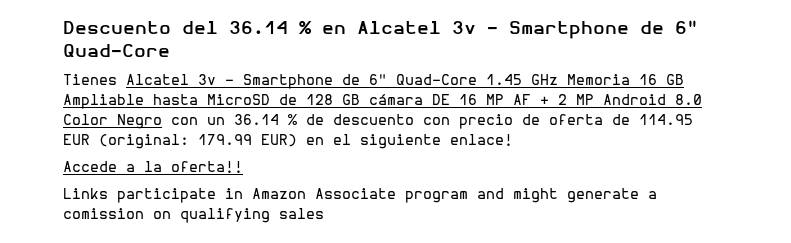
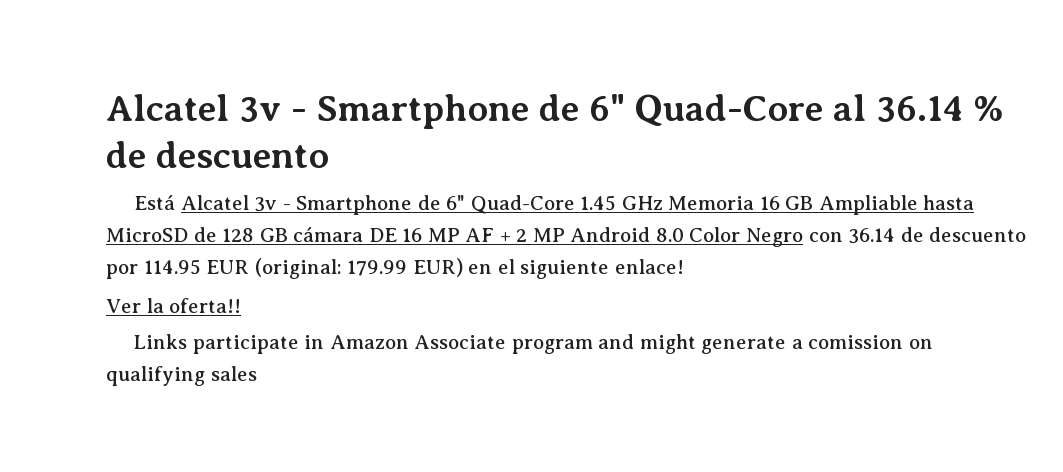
- Descuento del 36.14 % en Alcatel 3v - Smartphone de 6" Quad-Core
- Tienes Alcatel 3v - Smartphone de 6" Quad-Core 1.45 GHz Memoria 16 GB Ampliable hasta MicroSD de 128 GB cámara DE 16 MP AF + 2 MP Android 8.0 Color Negro con un 36.14 % de descuento con precio de oferta de 114.95 EUR (original: 179.99 EUR) en el siguiente enlace!
+ Alcatel 3v - Smartphone de 6" Quad-Core al 36.14 % de descuento
+ Está Alcatel 3v - Smartphone de 6" Quad-Core 1.45 GHz Memoria 16 GB Ampliable hasta MicroSD de 128 GB cámara DE 16 MP AF + 2 MP Android 8.0 Color Negro con 36.14 de descuento por 114.95 EUR (original: 179.99 EUR) en el siguiente enlace!
- Accede a la oferta!!
+ Ver la oferta!!

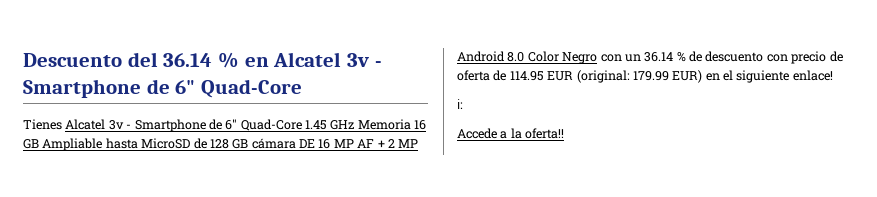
- Alcatel 3v - Smartphone de 6" Quad-Core al 36.14 % de descuento
- Está Alcatel 3v - Smartphone de 6" Quad-Core 1.45 GHz Memoria 16 GB Ampliable hasta MicroSD de 128 GB cámara DE 16 MP AF + 2 MP Android 8.0 Color Negro con 36.14 de descuento por 114.95 EUR (original: 179.99 EUR) en el siguiente enlace!
+ Descuento del 36.14 % en Alcatel 3v - Smartphone de 6" Quad-Core
+ Tienes Alcatel 3v - Smartphone de 6" Quad-Core 1.45 GHz Memoria 16 GB Ampliable hasta MicroSD de 128 GB cámara DE 16 MP AF + 2 MP Android 8.0 Color Negro con un 36.14 % de descuento con precio de oferta de 114.95 EUR (original: 179.99 EUR) en el siguiente enlace!
- Ver la oferta!!
+ ℹ:
+ Accede a la oferta!!
- Links participate in Amazon Associate program and might generate a comission on qualifying sales

